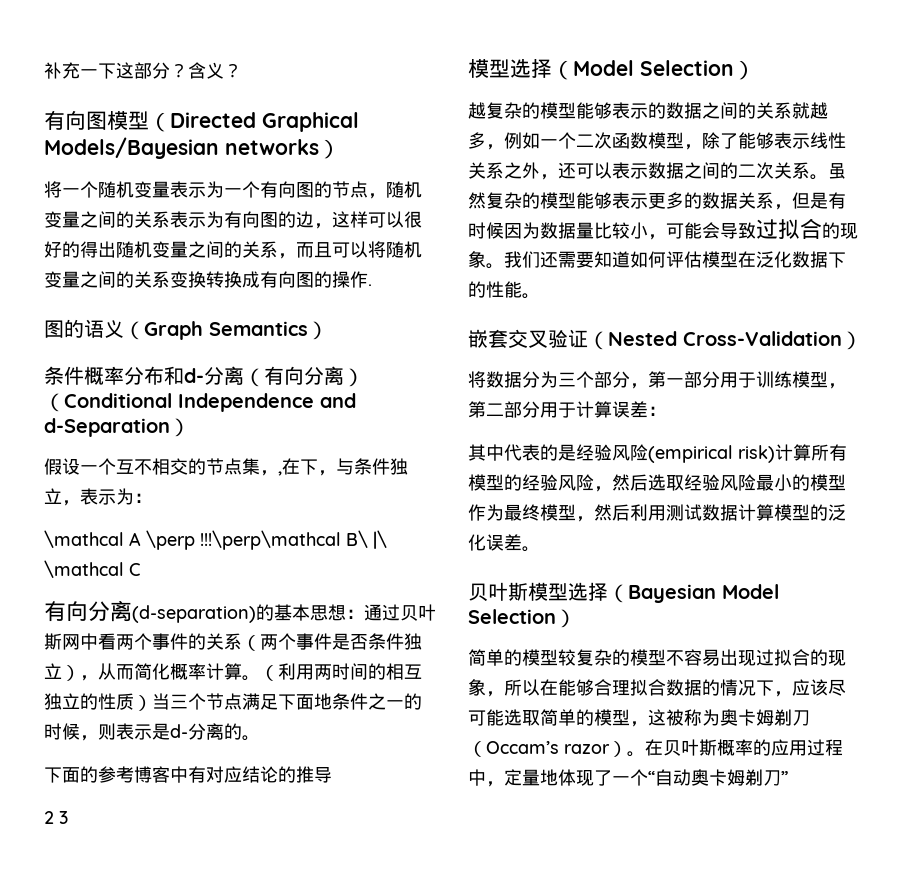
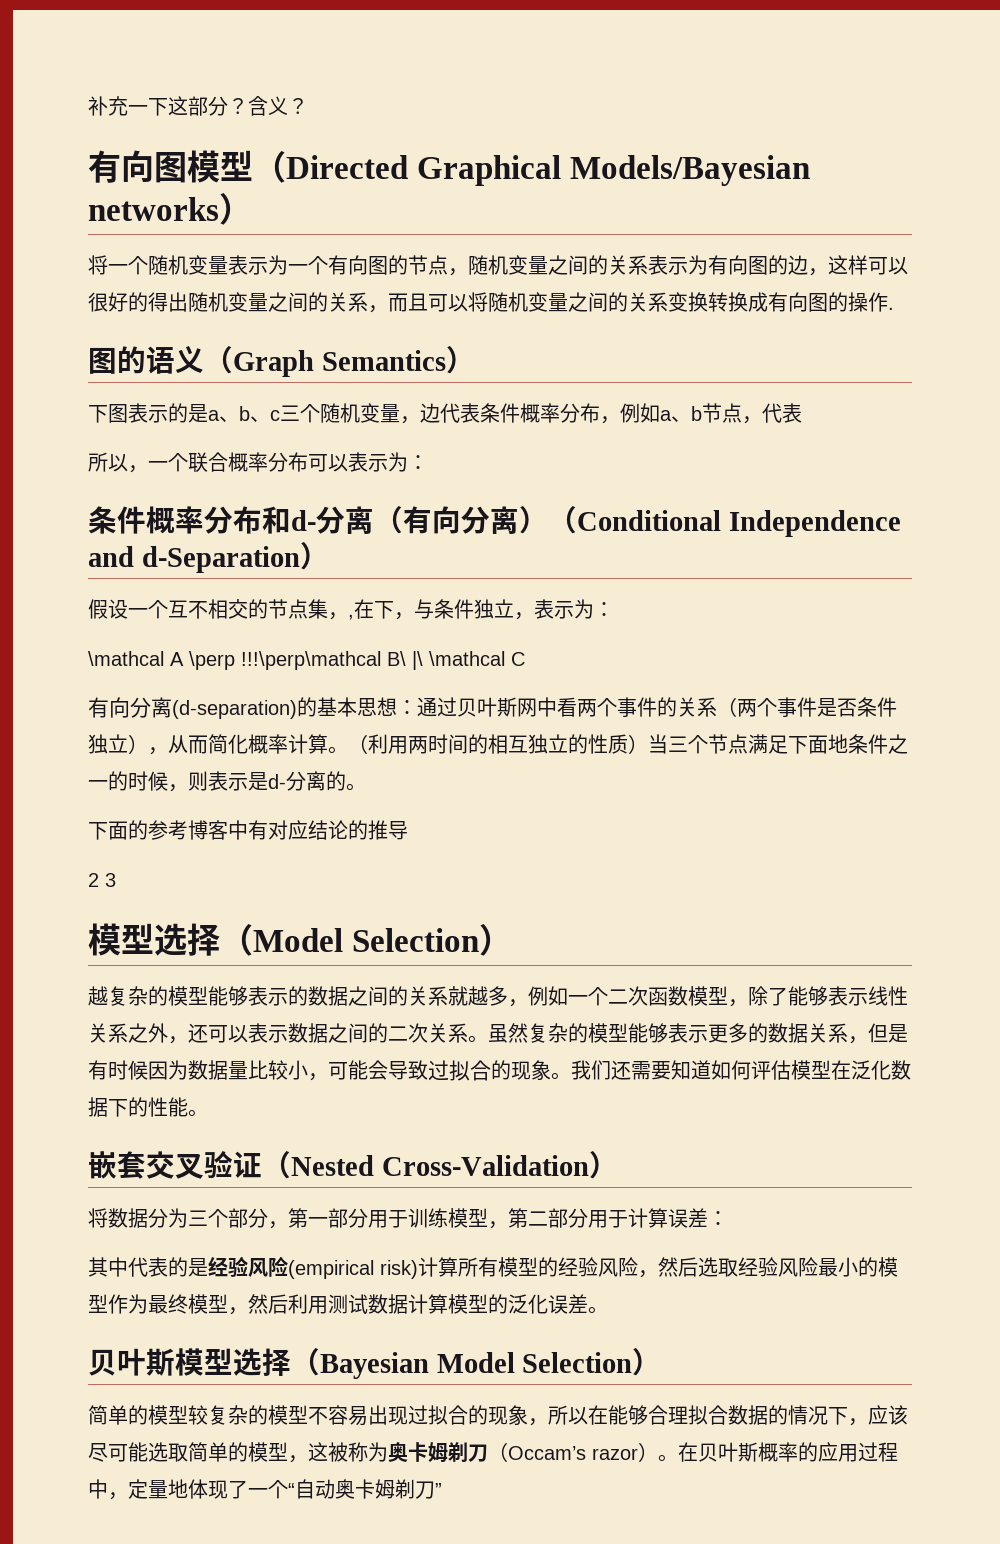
+ 下图表示的是a、b、c三个随机变量，边代表条件概率分布，例如a、b节点，代表
+ 所以，一个联合概率分布可以表示为：

